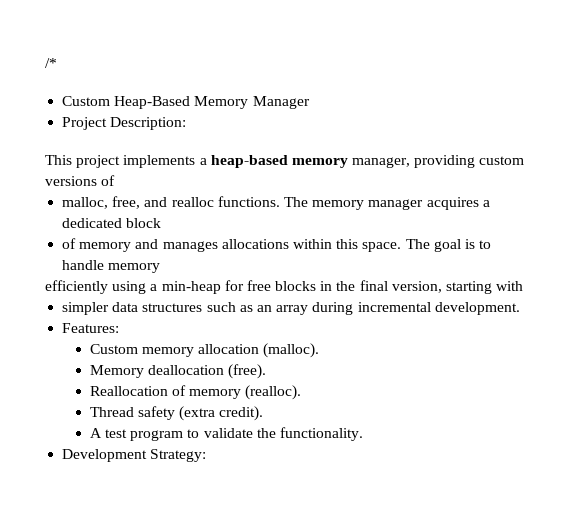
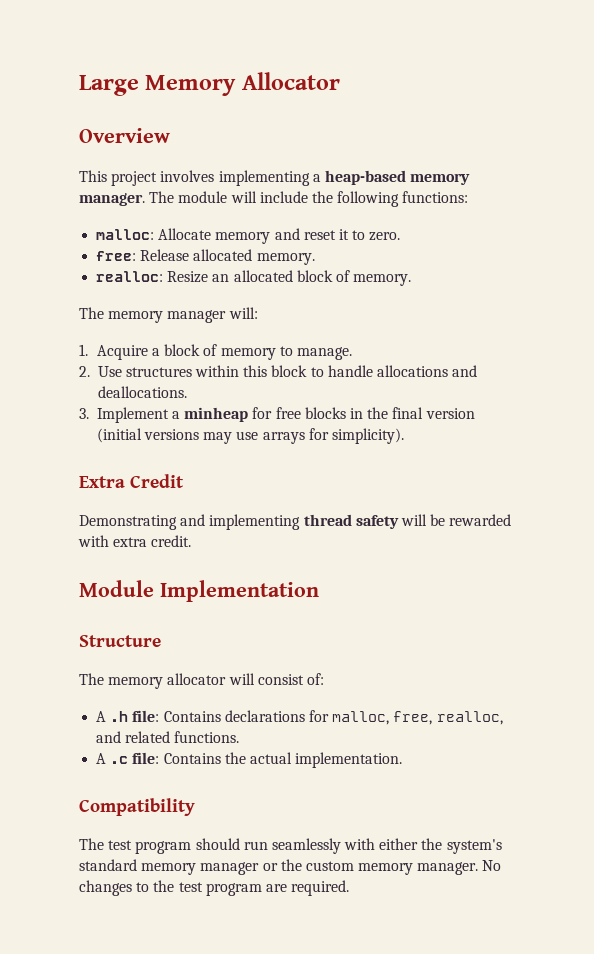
- /*
- Custom Heap-Based Memory Manager
- Project Description:
+ Large Memory Allocator
+ Overview
- This project implements a heap-based memory manager, providing custom versions of
- malloc, free, and realloc functions. The memory manager acquires a dedicated block
- of memory and manages allocations within this space. The goal is to handle memory
- efficiently using a min-heap for free blocks in the final version, starting with
- simpler data structures such as an array during incremental development.
- Features:
- Custom memory allocation (malloc).
- Memory deallocation (free).
- Reallocation of memory (realloc).
- Thread safety (extra credit).
- A test program to validate the functionality.
- Development Strategy:
+ This project involves implementing a heap-based memory manager. The module will include the following functions:
+ malloc: Allocate memory and reset it to zero.
+ free: Release allocated memory.
+ realloc: Resize an allocated block of memory.
+ The memory manager will:
+ 1. Acquire a block of memory to manage.
+ 2. Use structures within this block to handle allocations and deallocations.
+ 3. Implement a minheap for free blocks in the final version (initial versions may use arrays for simplicity).
+ Extra Credit
+ Demonstrating and implementing thread safety will be rewarded with extra credit.
+ Module Implementation
+ Structure
+ The memory allocator will consist of:
+ A .h file: Contains declarations for malloc, free, realloc, and related functions.
+ A .c file: Contains the actual implementation.
+ Compatibility
+ The test program should run seamlessly with either the system's standard memory manager or the custom memory manager. No changes to the test program are required.

